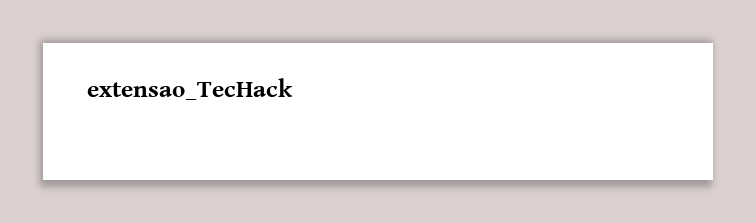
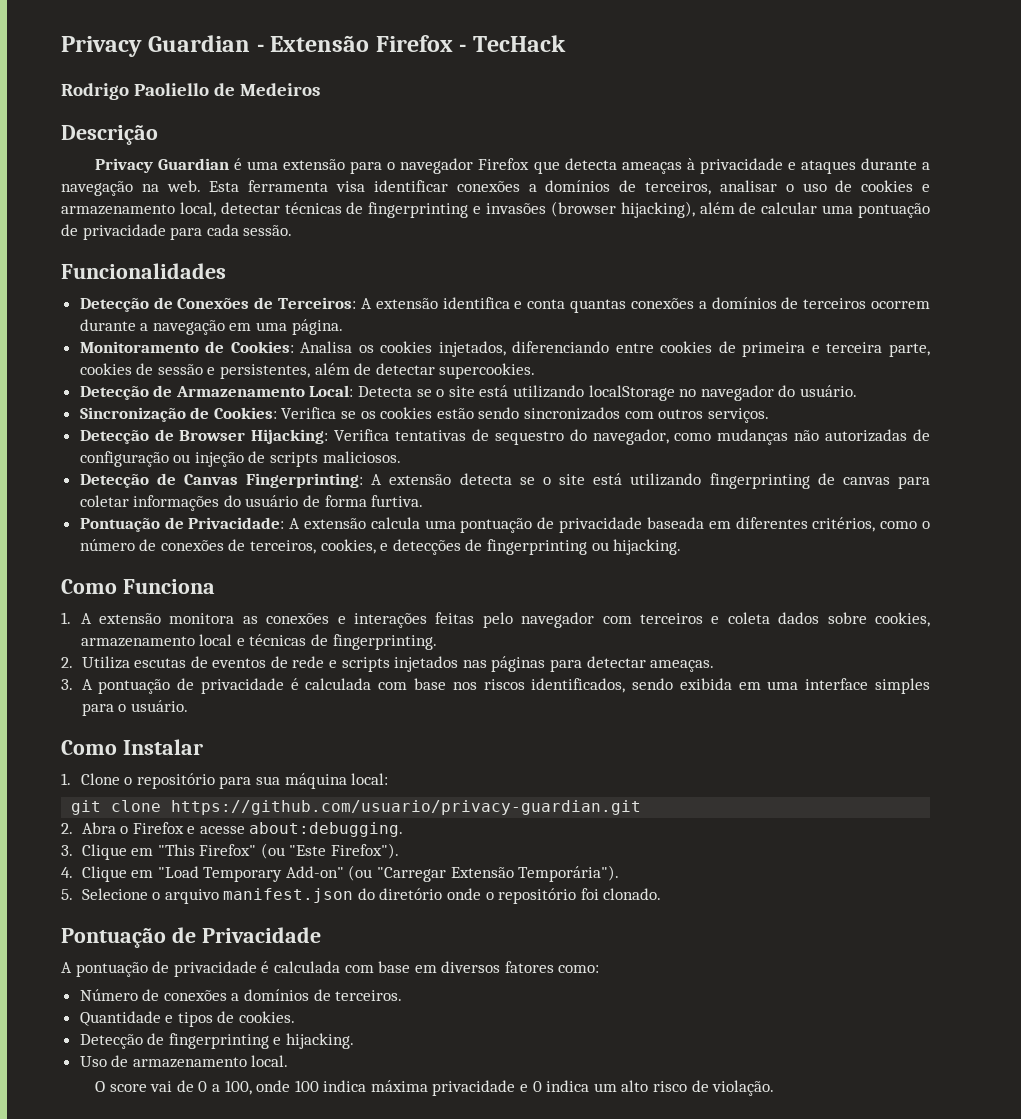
- extensao_TecHack
+ Privacy Guardian - Extensão Firefox - TecHack
+ Rodrigo Paoliello de Medeiros
+ Descrição
+ Privacy Guardian é uma extensão para o navegador Firefox que detecta ameaças à privacidade e ataques durante a navegação na web. Esta ferramenta visa identificar conexões a domínios de terceiros, analisar o uso de cookies e armazenamento local, detectar técnicas de fingerprinting e invasões (browser hijacking), além de calcular uma pontuação de privacidade para cada sessão.
+ Funcionalidades
+ Detecção de Conexões de Terceiros: A extensão identifica e conta quantas conexões a domínios de terceiros ocorrem durante a navegação em uma página.
+ Monitoramento de Cookies: Analisa os cookies injetados, diferenciando entre cookies de primeira e terceira parte, cookies de sessão e persistentes, além de detectar supercookies.
+ Detecção de Armazenamento Local: Detecta se o site está utilizando localStorage no navegador do usuário.
+ Sincronização de Cookies: Verifica se os cookies estão sendo sincronizados com outros serviços.
+ Detecção de Browser Hijacking: Verifica tentativas de sequestro do navegador, como mudanças não autorizadas de configuração ou injeção de scripts maliciosos.
+ Detecção de Canvas Fingerprinting: A extensão detecta se o site está utilizando fingerprinting de canvas para coletar informações do usuário de forma furtiva.
+ Pontuação de Privacidade: A extensão calcula uma pontuação de privacidade baseada em diferentes critérios, como o número de conexões de terceiros, cookies, e detecções de fingerprinting ou hijacking.
+ Como Funciona
+ 1. A extensão monitora as conexões e interações feitas pelo navegador com terceiros e coleta dados sobre cookies, armazenamento local e técnicas de fingerprinting.
+ 2. Utiliza escutas de eventos de rede e scripts injetados nas páginas para detectar ameaças.
+ 3. A pontuação de privacidade é calculada com base nos riscos identificados, sendo exibida em uma interface simples para o usuário.
+ Como Instalar
+ 1. Clone o repositório para sua máquina local:
+ git clone https://github.com/usuario/privacy-guardian.git
+ 2. Abra o Firefox e acesse about:debugging.
+ 3. Clique em "This Firefox" (ou "Este Firefox").
+ 4. Clique em "Load Temporary Add-on" (ou "Carregar Extensão Temporária").
+ 5. Selecione o arquivo manifest.json do diretório onde o repositório foi clonado.
+ Pontuação de Privacidade
+ A pontuação de privacidade é calculada com base em diversos fatores como:
+ Número de conexões a domínios de terceiros.
+ Quantidade e tipos de cookies.
+ Detecção de fingerprinting e hijacking.
+ Uso de armazenamento local.
+ O score vai de 0 a 100, onde 100 indica máxima privacidade e 0 indica um alto risco de violação.

